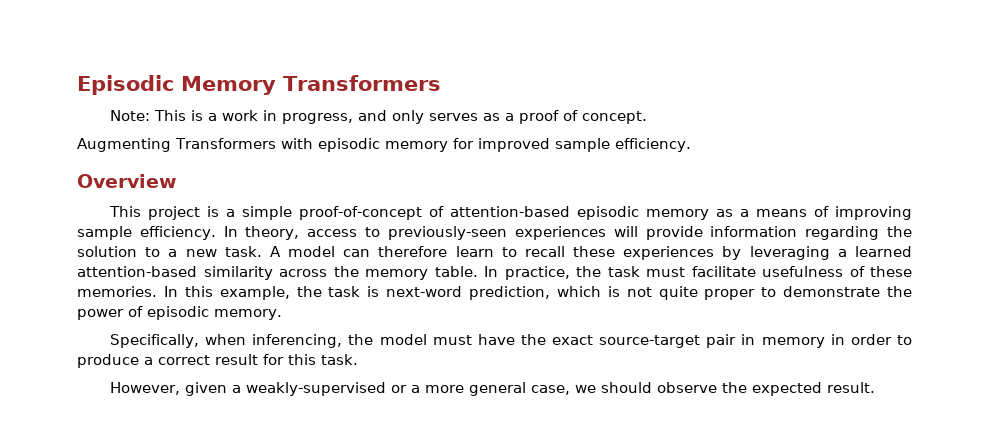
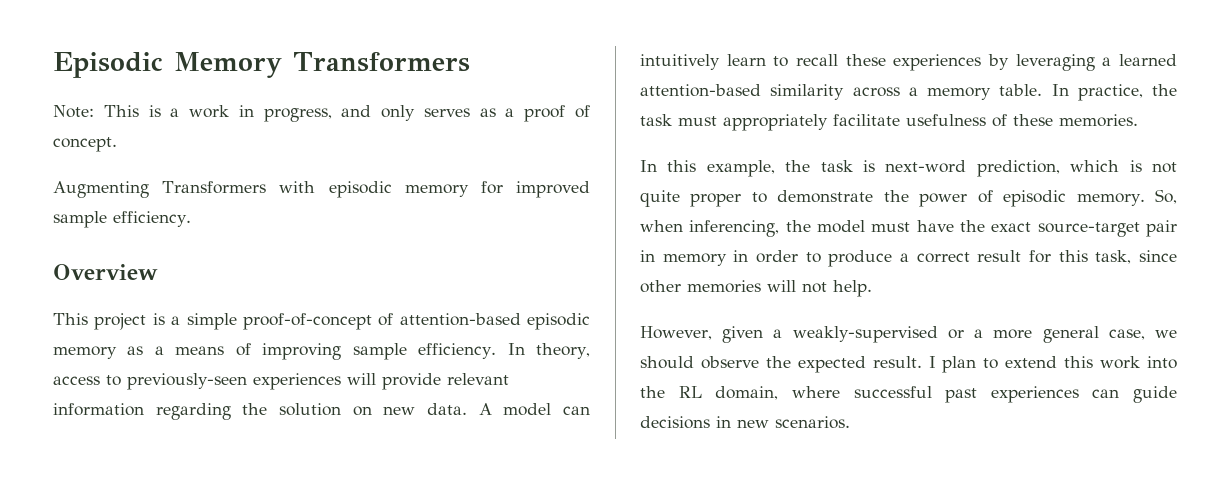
- In theory, access to previously-seen experiences will provide information regarding the solution to a new task.
+ In theory, access to previously-seen experiences will provide relevant information regarding the solution on new data.
- A model can therefore learn to recall these experiences by leveraging a learned attention-based similarity across the memory table.
+ A model can intuitively learn to recall these experiences by leveraging a learned attention-based similarity across a memory table.
- In practice, the task must facilitate usefulness of these memories. In this example, the task is next-word prediction, which is not quite proper to demonstrate the power of episodic memory.
- Specifically, when inferencing, the model must have the exact source-target pair in memory in order to produce a correct result for this task.
+ In practice, the task must appropriately facilitate usefulness of these memories.
+ In this example, the task is next-word prediction, which is not quite proper to demonstrate the power of episodic memory. So, when inferencing, the model must have the exact source-target pair in memory in order to produce a correct result for this task, since other memories will not help.
+ I plan to extend this work into the RL domain, where successful past experiences can guide decisions in new scenarios.

